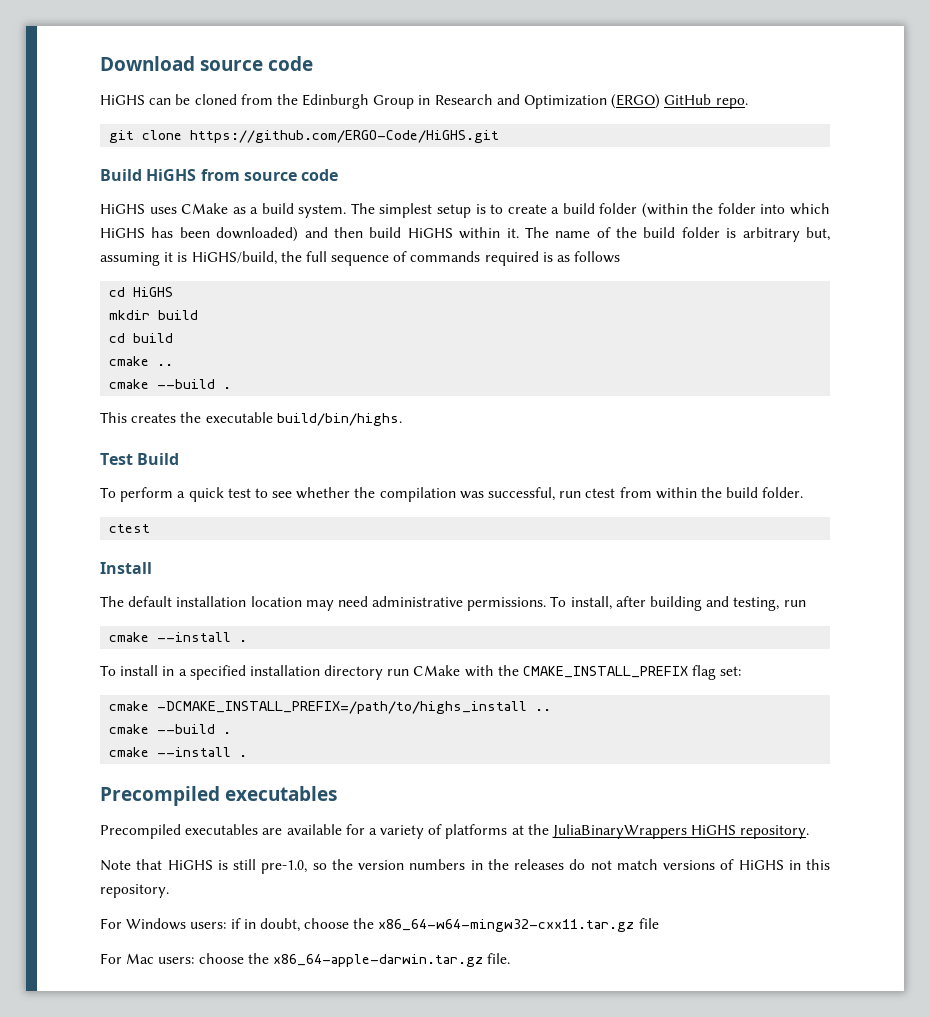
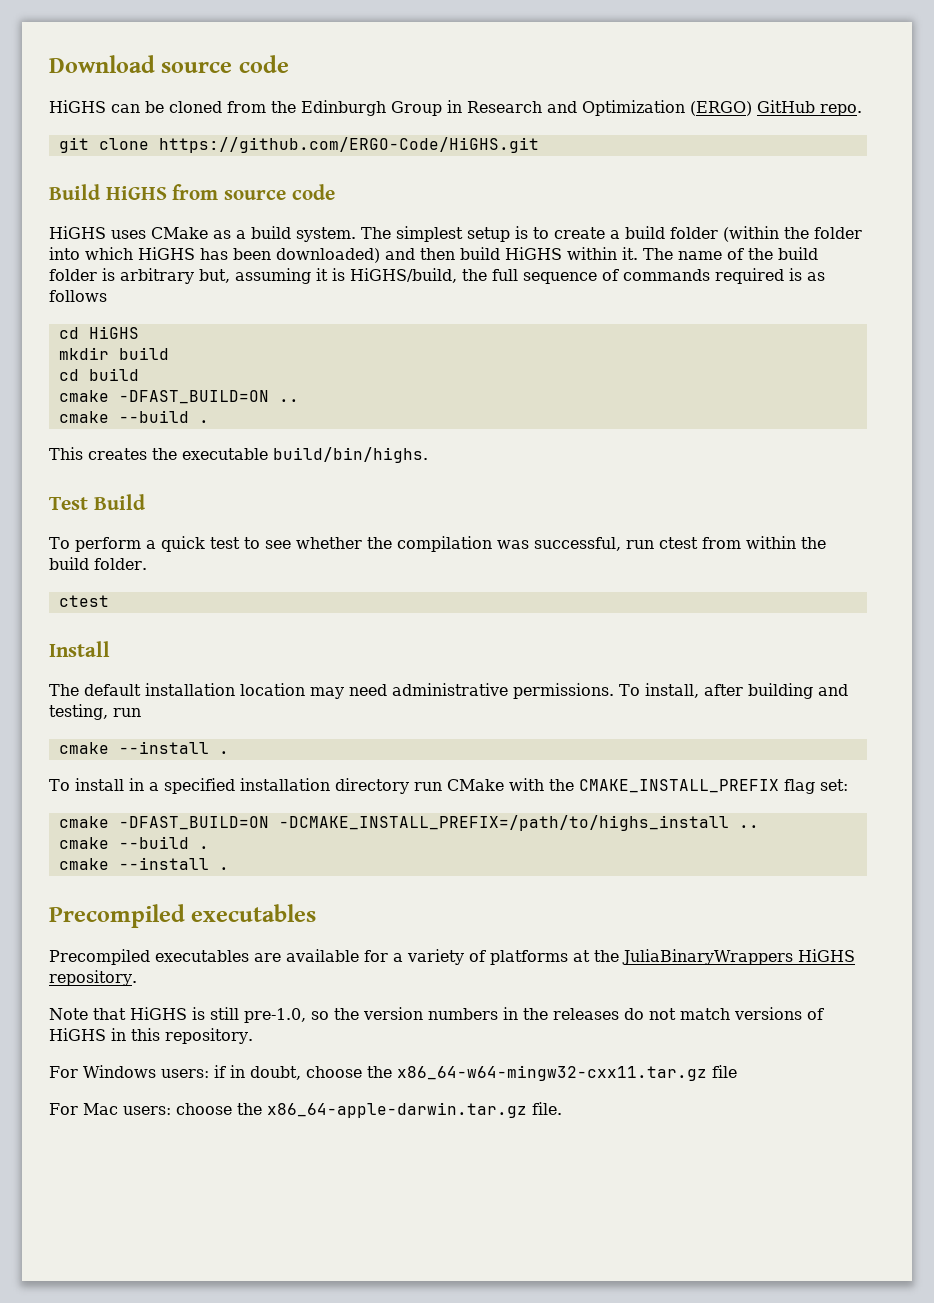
- cmake ..
+ cmake -DFAST_BUILD=ON ..
- cmake -DCMAKE_INSTALL_PREFIX=/path/to/highs_install ..
+ cmake -DFAST_BUILD=ON -DCMAKE_INSTALL_PREFIX=/path/to/highs_install ..

